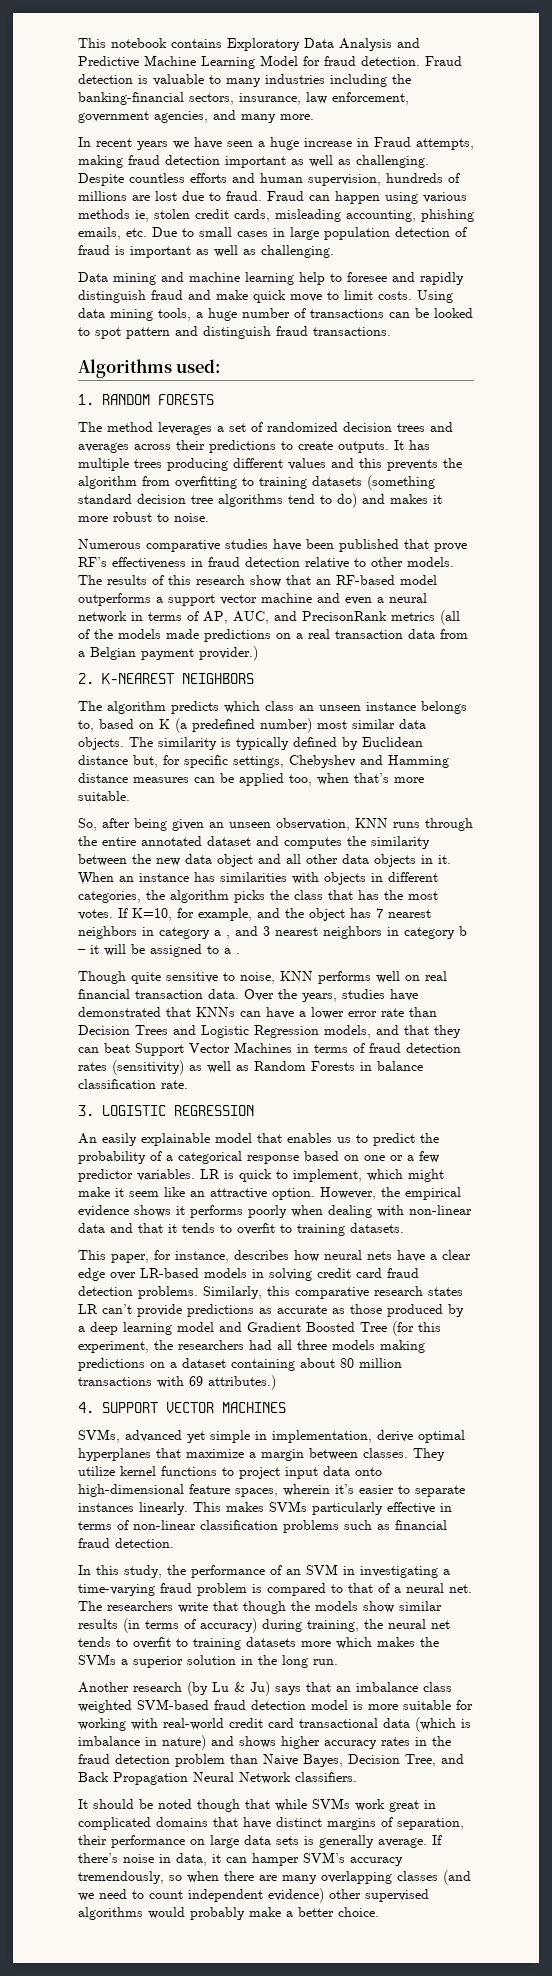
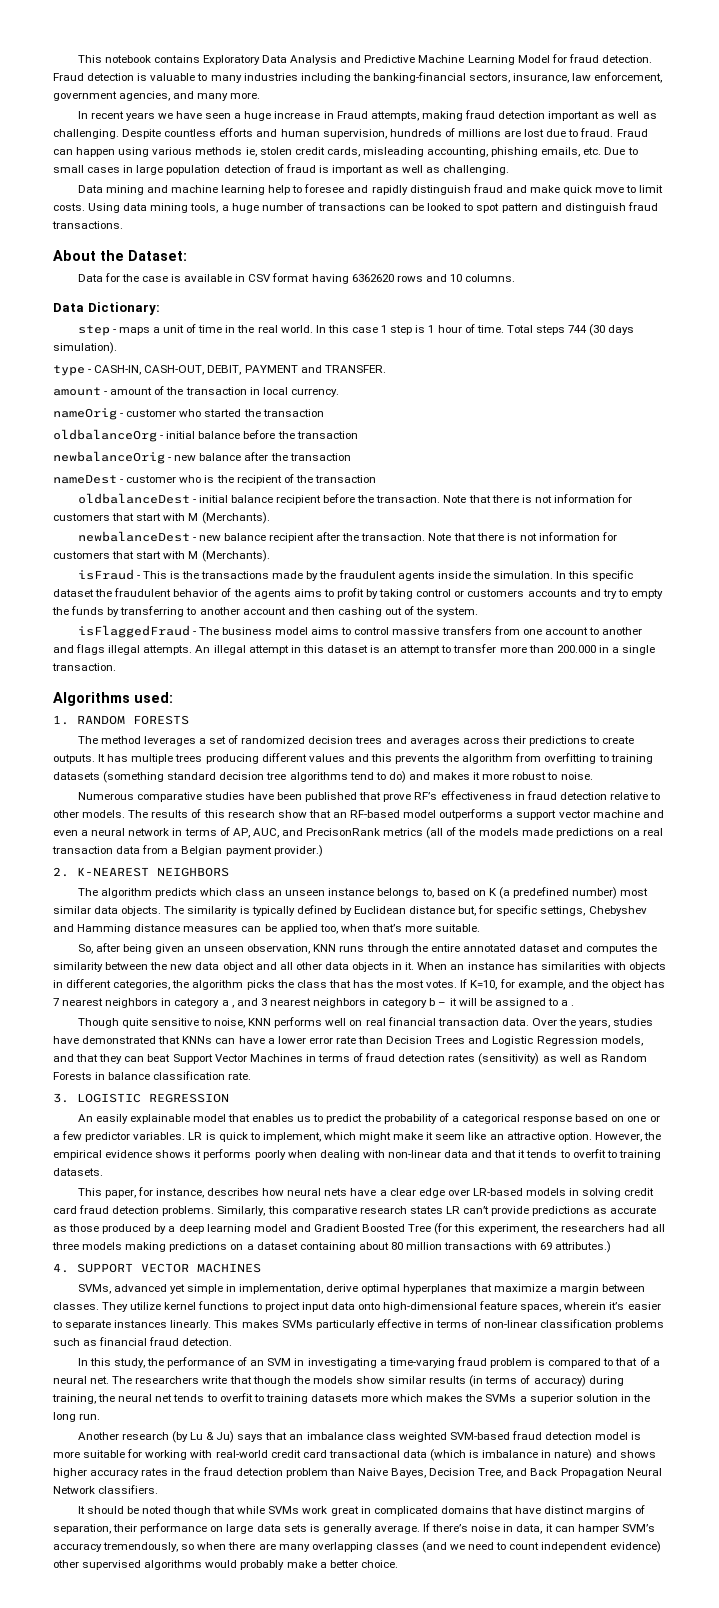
+ About the Dataset:
+ Data for the case is available in CSV format having 6362620 rows and 10 columns.
+ Data Dictionary:
+ step - maps a unit of time in the real world. In this case 1 step is 1 hour of time. Total steps 744 (30 days simulation).
+ type - CASH-IN, CASH-OUT, DEBIT, PAYMENT and TRANSFER.
+ amount - amount of the transaction in local currency.
+ nameOrig - customer who started the transaction
+ oldbalanceOrg - initial balance before the transaction
+ newbalanceOrig - new balance after the transaction
+ nameDest - customer who is the recipient of the transaction
+ oldbalanceDest - initial balance recipient before the transaction. Note that there is not information for customers that start with M (Merchants).
+ newbalanceDest - new balance recipient after the transaction. Note that there is not information for customers that start with M (Merchants).
+ isFraud - This is the transactions made by the fraudulent agents inside the simulation. In this specific dataset the fraudulent behavior of the agents aims to profit by taking control or customers accounts and try to empty the funds by transferring to another account and then cashing out of the system.
+ isFlaggedFraud - The business model aims to control massive transfers from one account to another and flags illegal attempts. An illegal attempt in this dataset is an attempt to transfer more than 200.000 in a single transaction.

